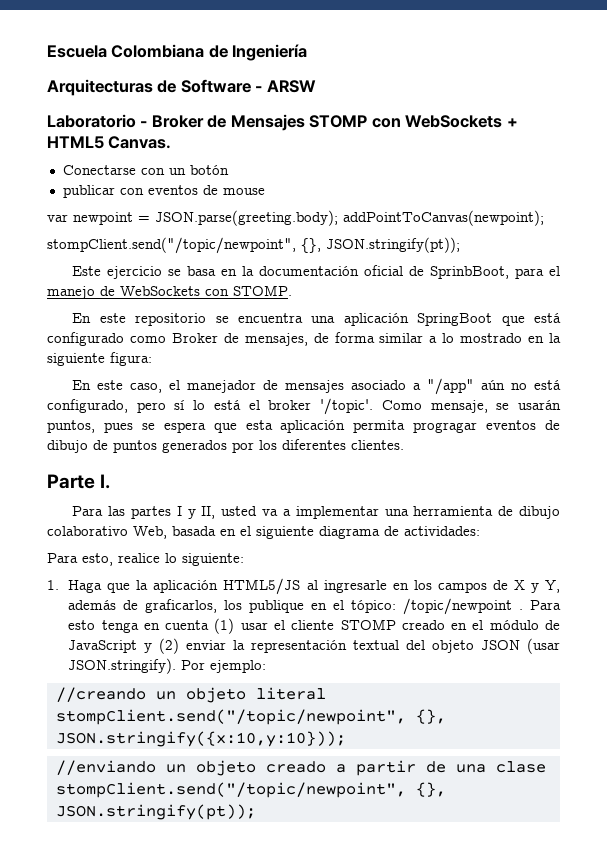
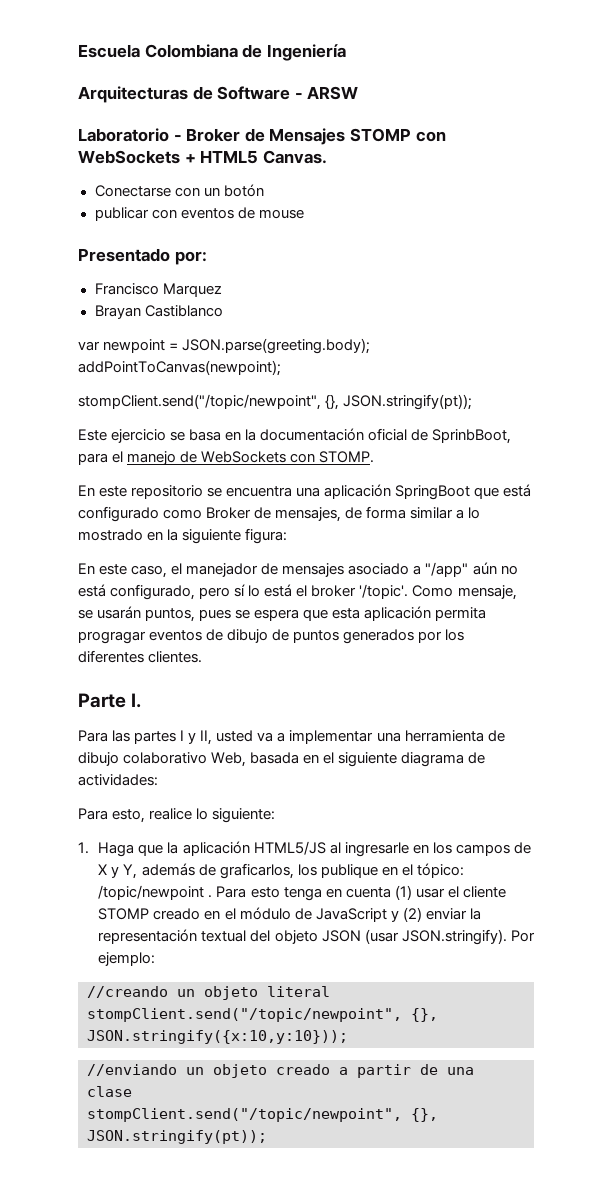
+ Presentado por:
+ Francisco Marquez
+ Brayan Castiblanco

